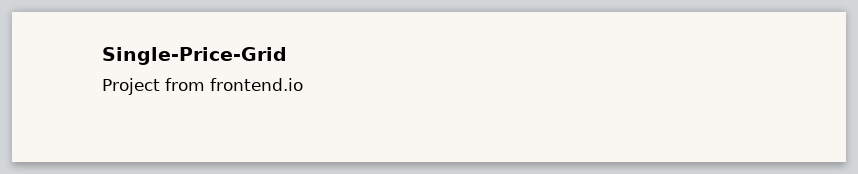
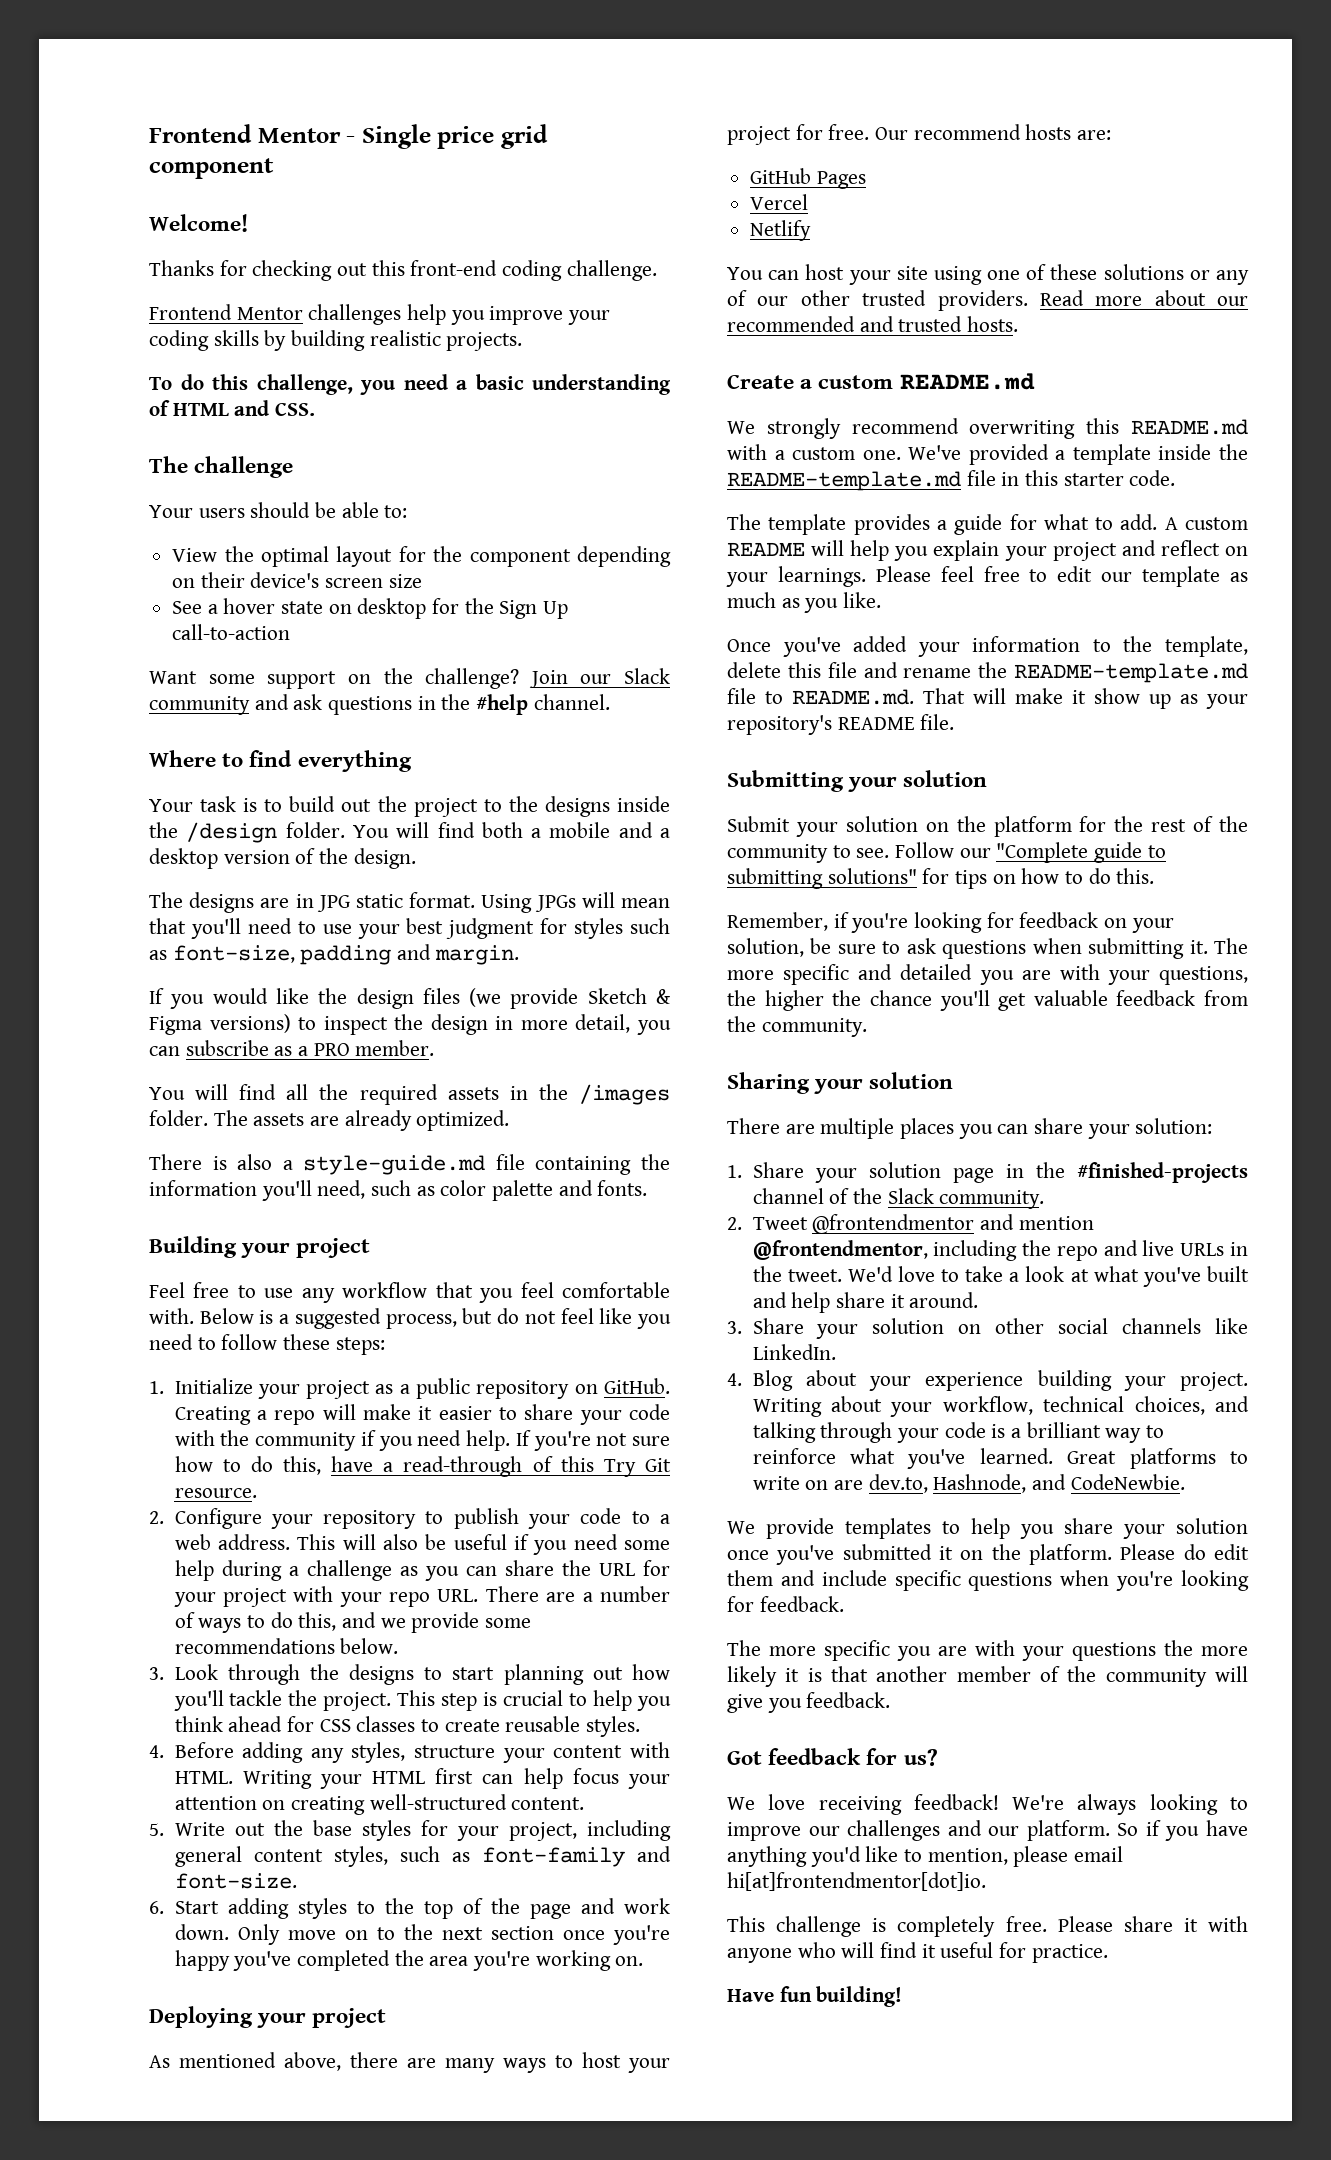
- Single-Price-Grid
- Project from frontend.io
+ Frontend Mentor - Single price grid component
+ Welcome!
+ Thanks for checking out this front-end coding challenge.
+ Frontend Mentor challenges help you improve your coding skills by building realistic projects.
+ To do this challenge, you need a basic understanding of HTML and CSS.
+ The challenge
+ Your users should be able to:
+ View the optimal layout for the component depending on their device's screen size
+ See a hover state on desktop for the Sign Up call-to-action
+ Want some support on the challenge? Join our Slack community and ask questions in the #help channel.
+ Where to find everything
+ Your task is to build out the project to the designs inside the /design folder. You will find both a mobile and a desktop version of the design.
+ The designs are in JPG static format. Using JPGs will mean that you'll need to use your best judgment for styles such as font-size, padding and margin.
+ If you would like the design files (we provide Sketch & Figma versions) to inspect the design in more detail, you can subscribe as a PRO member.
+ You will find all the required assets in the /images folder. The assets are already optimized.
+ There is also a style-guide.md file containing the information you'll need, such as color palette and fonts.
+ Building your project
+ Feel free to use any workflow that you feel comfortable with. Below is a suggested process, but do not feel like you need to follow these steps:
+ 1. Initialize your project as a public repository on GitHub. Creating a repo will make it easier to share your code with the community if you need help. If you're not sure how to do this, have a read-through of this Try Git resource.
+ 2. Configure your repository to publish your code to a web address. This will also be useful if you need some help during a challenge as you can share the URL for your project with your repo URL. There are a number of ways to do this, and we provide some recommendations below.
+ 3. Look through the designs to start planning out how you'll tackle the project. This step is crucial to help you think ahead for CSS classes to create reusable styles.
+ 4. Before adding any styles, structure your content with HTML. Writing your HTML first can help focus your attention on creating well-structured content.
+ 5. Write out the base styles for your project, including general content styles, such as font-family and font-size.
+ 6. Start adding styles to the top of the page and work down. Only move on to the next section once you're happy you've completed the area you're working on.
+ Deploying your project
+ As mentioned above, there are many ways to host your project for free. Our recommend hosts are:
+ GitHub Pages
+ Vercel
+ Netlify
+ You can host your site using one of these solutions or any of our other trusted providers. Read more about our recommended and trusted hosts.
+ Create a custom README.md
+ We strongly recommend overwriting this README.md with a custom one. We've provided a template inside the README-template.md file in this starter code.
+ The template provides a guide for what to add. A custom README will help you explain your project and reflect on your learnings. Please feel free to edit our template as much as you like.
+ Once you've added your information to the template, delete this file and rename the README-template.md file to README.md. That will make it show up as your repository's README file.
+ Submitting your solution
+ Submit your solution on the platform for the rest of the community to see. Follow our "Complete guide to submitting solutions" for tips on how to do this.
+ Remember, if you're looking for feedback on your solution, be sure to ask questions when submitting it. The more specific and detailed you are with your questions, the higher the chance you'll get valuable feedback from the community.
+ Sharing your solution
+ There are multiple places you can share your solution:
+ 1. Share your solution page in the #finished-projects channel of the Slack community.
+ 2. Tweet @frontendmentor and mention @frontendmentor, including the repo and live URLs in the tweet. We'd love to take a look at what you've built and help share it around.
+ 3. Share your solution on other social channels like LinkedIn.
+ 4. Blog about your experience building your project. Writing about your workflow, technical choices, and talking through your code is a brilliant way to reinforce what you've learned. Great platforms to write on are dev.to, Hashnode, and CodeNewbie.
+ We provide templates to help you share your solution once you've submitted it on the platform. Please do edit them and include specific questions when you're looking for feedback.
+ The more specific you are with your questions the more likely it is that another member of the community will give you feedback.
+ Got feedback for us?
+ We love receiving feedback! We're always looking to improve our challenges and our platform. So if you have anything you'd like to mention, please email hi[at]frontendmentor[dot]io.
+ This challenge is completely free. Please share it with anyone who will find it useful for practice.
+ Have fun building!

